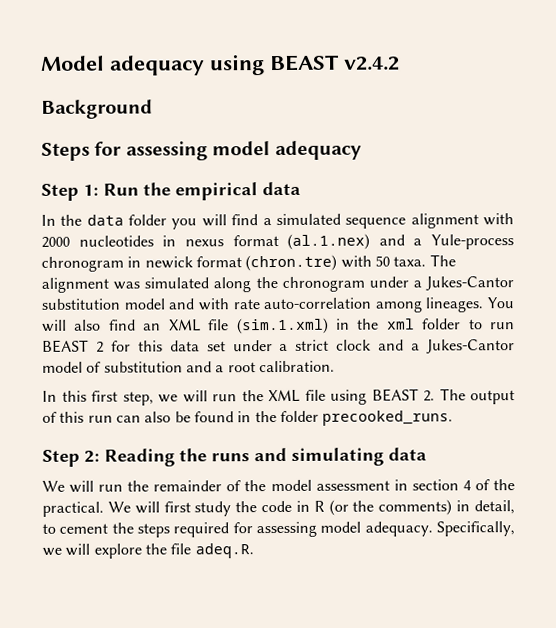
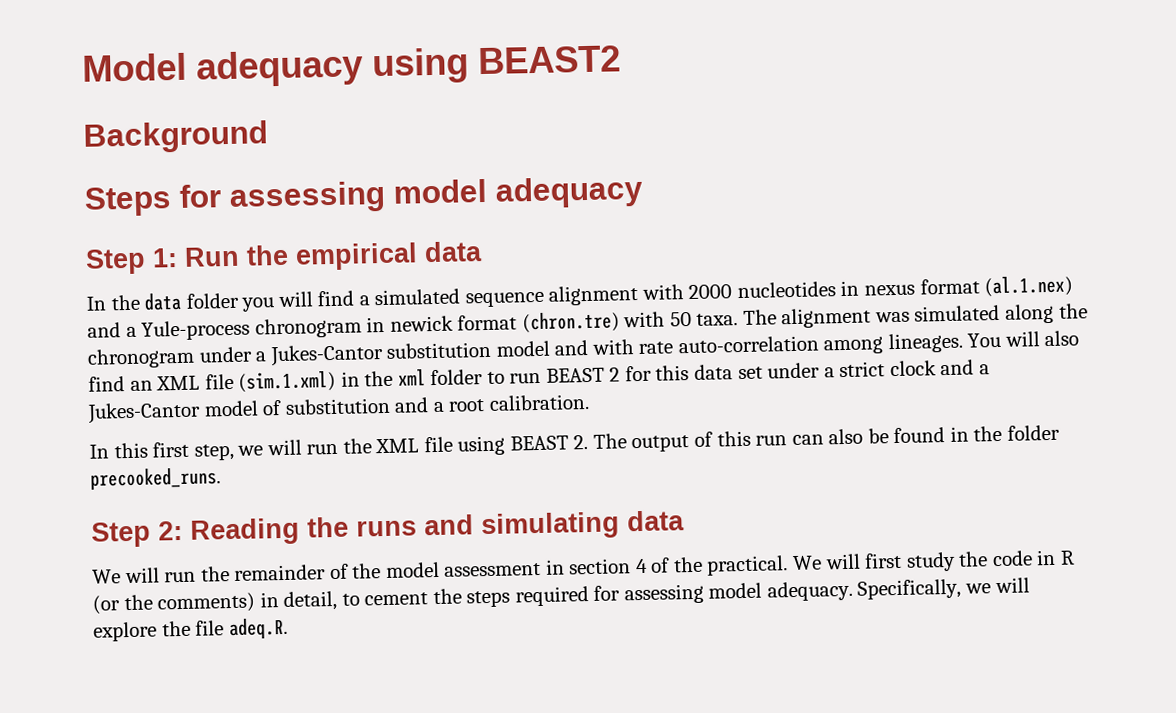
- Model adequacy using BEAST v2.4.2
+ Model adequacy using BEAST2

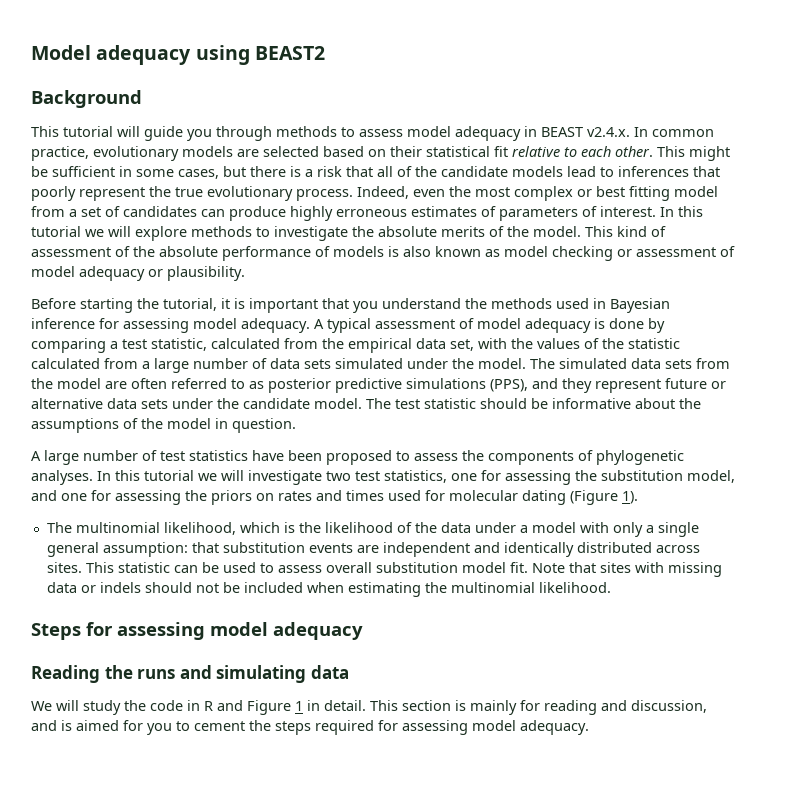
+ This tutorial will guide you through methods to assess model adequacy in BEAST v2.4.x. In common practice, evolutionary models are selected based on their statistical fit relative to each other. This might be sufficient in some cases, but there is a risk that all of the candidate models lead to inferences that poorly represent the true evolutionary process. Indeed, even the most complex or best fitting model from a set of candidates can produce highly erroneous estimates of parameters of interest. In this tutorial we will explore methods to investigate the absolute merits of the model. This kind of assessment of the absolute performance of models is also known as model checking or assessment of model adequacy or plausibility.
+ Before starting the tutorial, it is important that you understand the methods used in Bayesian inference for assessing model adequacy. A typical assessment of model adequacy is done by comparing a test statistic, calculated from the empirical data set, with the values of the statistic calculated from a large number of data sets simulated under the model. The simulated data sets from the model are often referred to as posterior predictive simulations (PPS), and they represent future or alternative data sets under the candidate model. The test statistic should be informative about the assumptions of the model in question.
+ A large number of test statistics have been proposed to assess the components of phylogenetic analyses. In this tutorial we will investigate two test statistics, one for assessing the substitution model, and one for assessing the priors on rates and times used for molecular dating (Figure 1).
+ The multinomial likelihood, which is the likelihood of the data under a model with only a single general assumption: that substitution events are independent and identically distributed across sites. This statistic can be used to assess overall substitution model fit. Note that sites with missing data or indels should not be included when estimating the multinomial likelihood.
- Step 1: Run the empirical data
- In the data folder you will find a simulated sequence alignment with 2000 nucleotides in nexus format (al.1.nex) and a Yule-process chronogram in newick format (chron.tre) with 50 taxa. The alignment was simulated along the chronogram under a Jukes-Cantor substitution model and with rate auto-correlation among lineages. You will also find an XML file (sim.1.xml) in the xml folder to run BEAST 2 for this data set under a strict clock and a Jukes-Cantor model of substitution and a root calibration.
- In this first step, we will run the XML file using BEAST 2. The output of this run can also be found in the folder precooked_runs.
- Step 2: Reading the runs and simulating data
+ Reading the runs and simulating data
- We will run the remainder of the model assessment in section 4 of the practical. We will first study the code in R (or the comments) in detail, to cement the steps required for assessing model adequacy. Specifically, we will explore the file adeq.R.
+ We will study the code in R and Figure 1 in detail. This section is mainly for reading and discussion, and is aimed for you to cement the steps required for assessing model adequacy.

